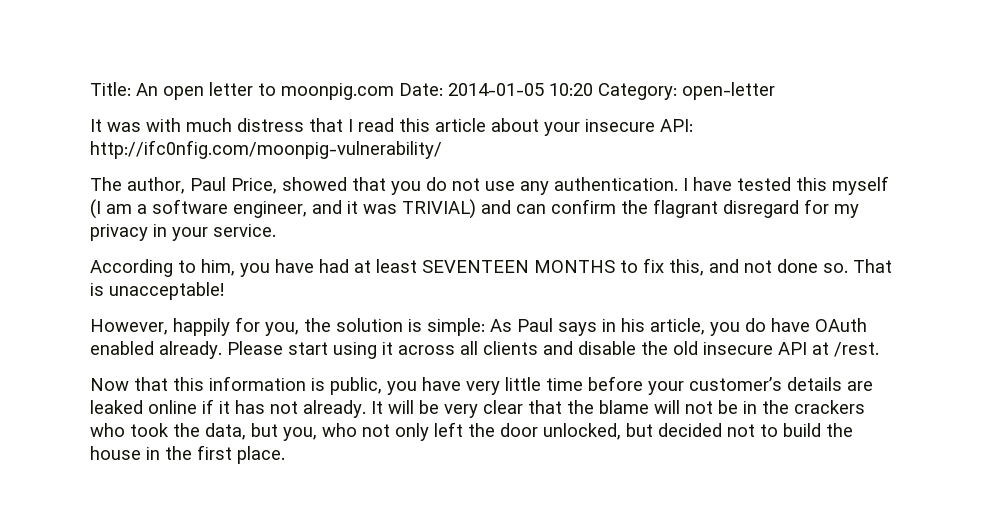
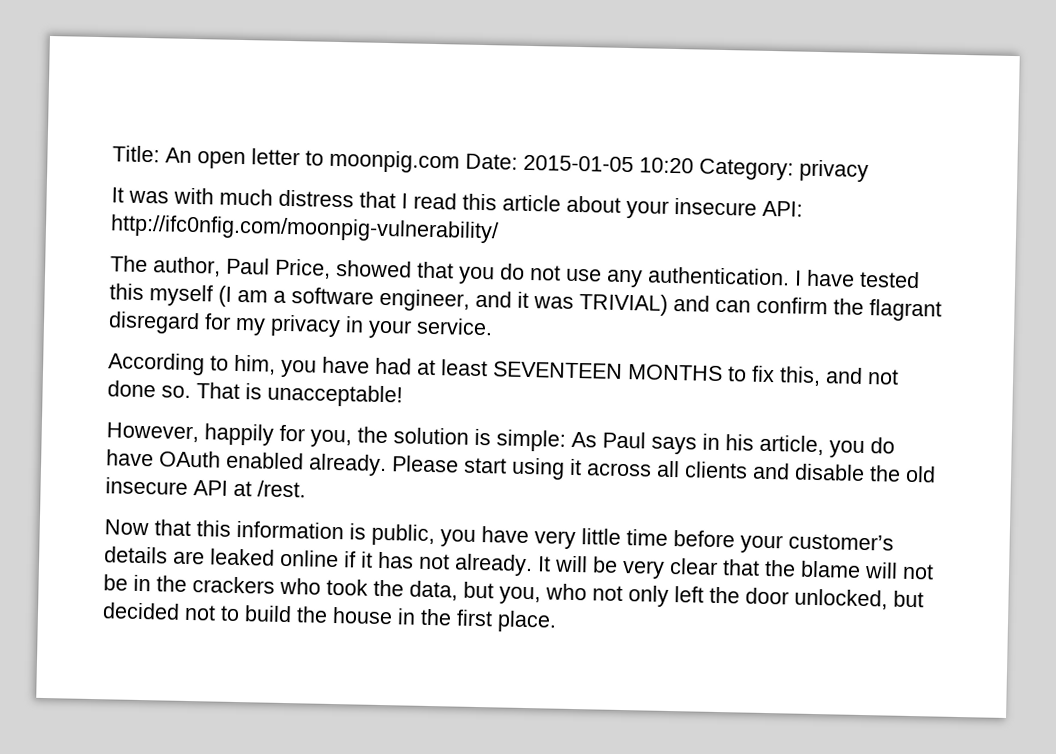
- Title: An open letter to moonpig.com Date: 2014-01-05 10:20 Category: open-letter
+ Title: An open letter to moonpig.com Date: 2015-01-05 10:20 Category: privacy

